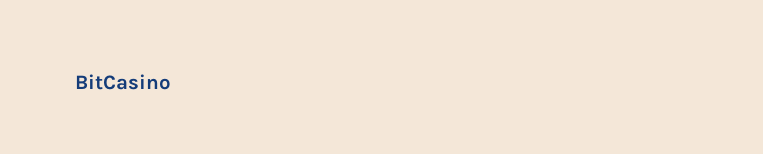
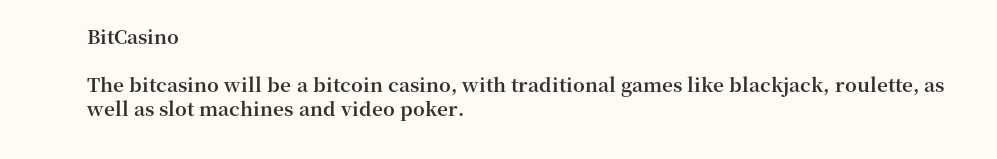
+ The bitcasino will be a bitcoin casino, with traditional games like blackjack, roulette, as well as slot machines and video poker.

